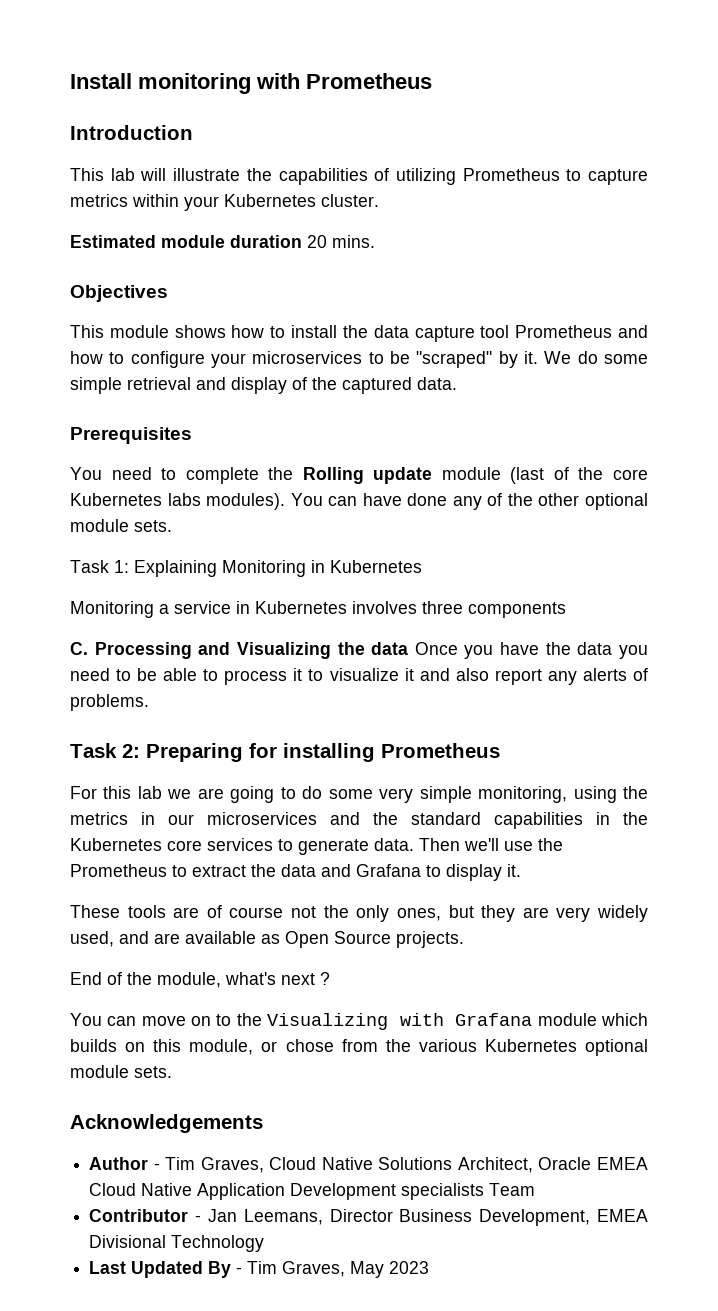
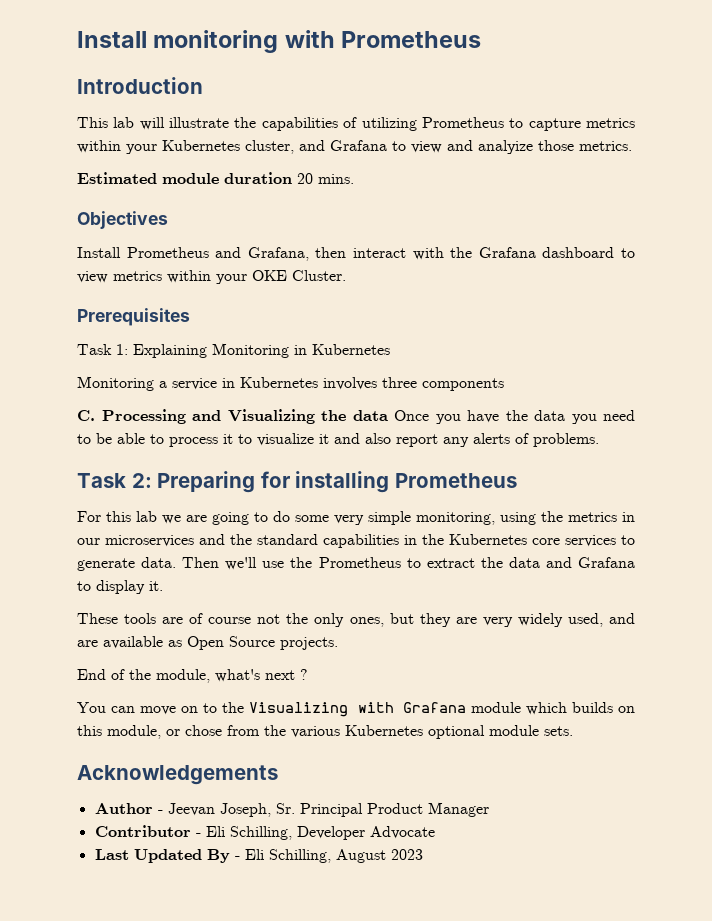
- This lab will illustrate the capabilities of utilizing Prometheus to capture metrics within your Kubernetes cluster.
+ This lab will illustrate the capabilities of utilizing Prometheus to capture metrics within your Kubernetes cluster, and Grafana to view and analyize those metrics.
- This module shows how to install the data capture tool Prometheus and how to configure your microservices to be "scraped" by it. We do some simple retrieval and display of the captured data.
+ Install Prometheus and Grafana, then interact with the Grafana dashboard to view metrics within your OKE Cluster.
  Prerequisites
- You need to complete the Rolling update module (last of the core Kubernetes labs modules). You can have done any of the other optional module sets.
- Author - Tim Graves, Cloud Native Solutions Architect, Oracle EMEA Cloud Native Application Development specialists Team
- Contributor - Jan Leemans, Director Business Development, EMEA Divisional Technology
+ Author - Jeevan Joseph, Sr. Principal Product Manager
+ Contributor - Eli Schilling, Developer Advocate
- Last Updated By - Tim Graves, May 2023
+ Last Updated By - Eli Schilling, August 2023

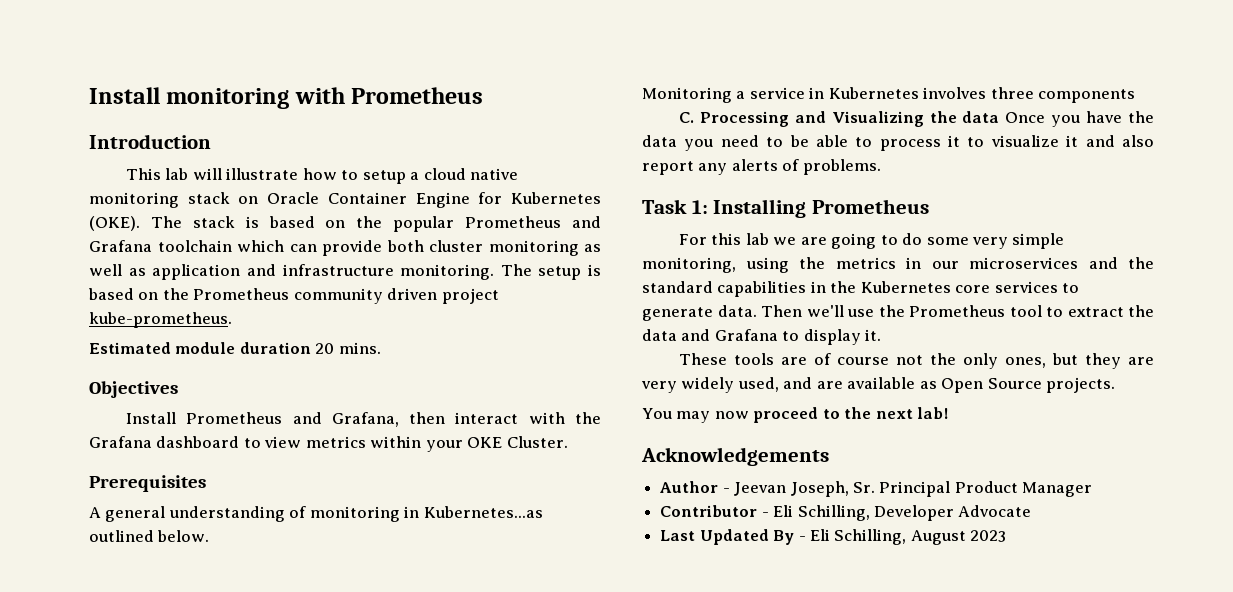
- This lab will illustrate the capabilities of utilizing Prometheus to capture metrics within your Kubernetes cluster, and Grafana to view and analyize those metrics.
+ This lab will illustrate how to setup a cloud native monitoring stack on Oracle Container Engine for Kubernetes (OKE). The stack is based on the popular Prometheus and Grafana toolchain which can provide both cluster monitoring as well as application and infrastructure monitoring. The setup is based on the Prometheus community driven project kube-prometheus.
- Task 1: Explaining Monitoring in Kubernetes
+ A general understanding of monitoring in Kubernetes...as outlined below.
- Task 2: Preparing for installing Prometheus
+ Task 1: Installing Prometheus
- Then we'll use the Prometheus to extract the data and Grafana to display it.
+ Then we'll use the Prometheus tool to extract the data and Grafana to display it.
- End of the module, what's next ?
- You can move on to the Visualizing with Grafana module which builds on this module, or chose from the various Kubernetes optional module sets.
+ You may now proceed to the next lab!

